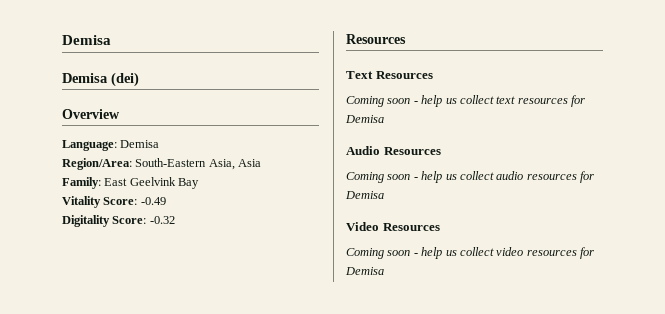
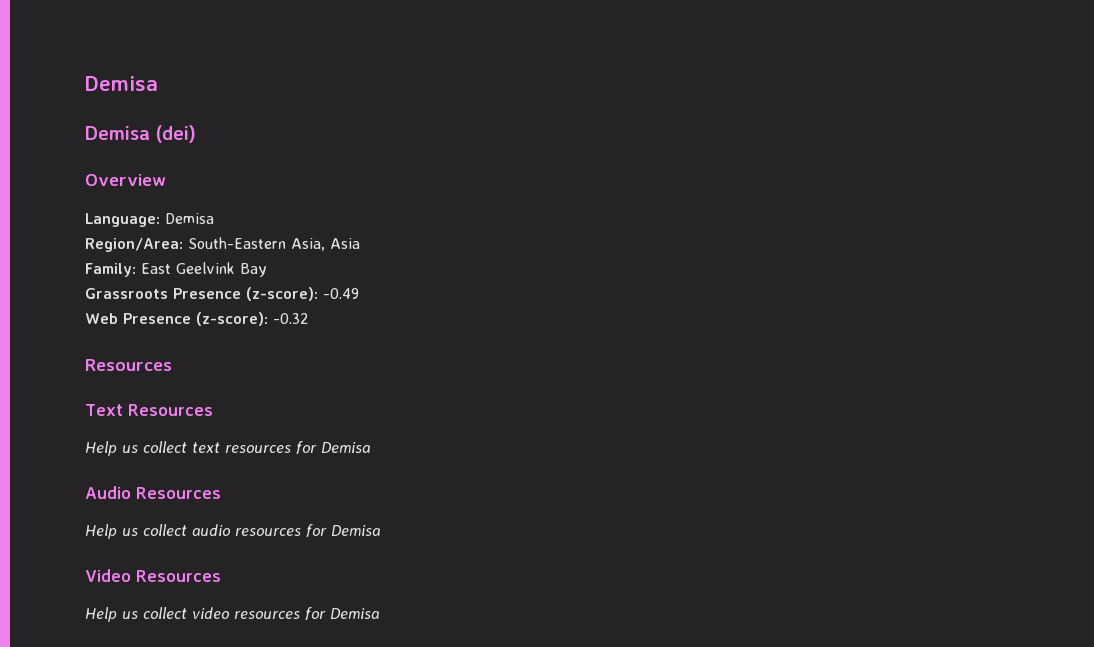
- Vitality Score: -0.49
- Digitality Score: -0.32
+ Grassroots Presence (z-score): -0.49
+ Web Presence (z-score): -0.32
- Coming soon - help us collect text resources for Demisa
+ Help us collect text resources for Demisa
- Coming soon - help us collect audio resources for Demisa
+ Help us collect audio resources for Demisa
- Coming soon - help us collect video resources for Demisa
+ Help us collect video resources for Demisa

